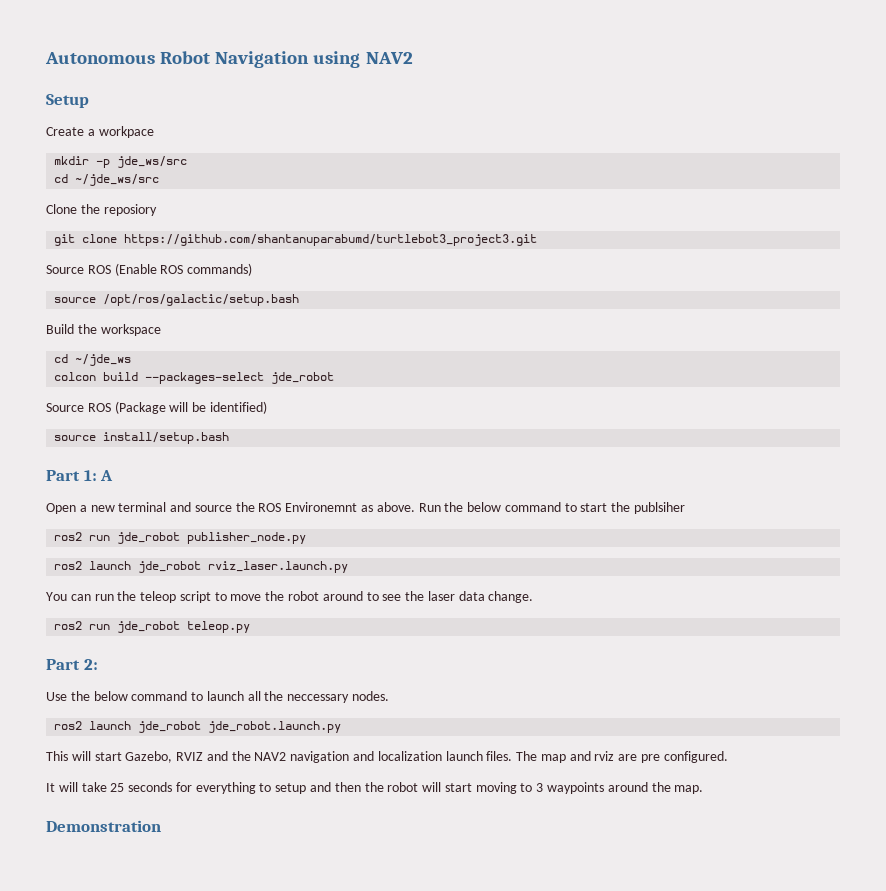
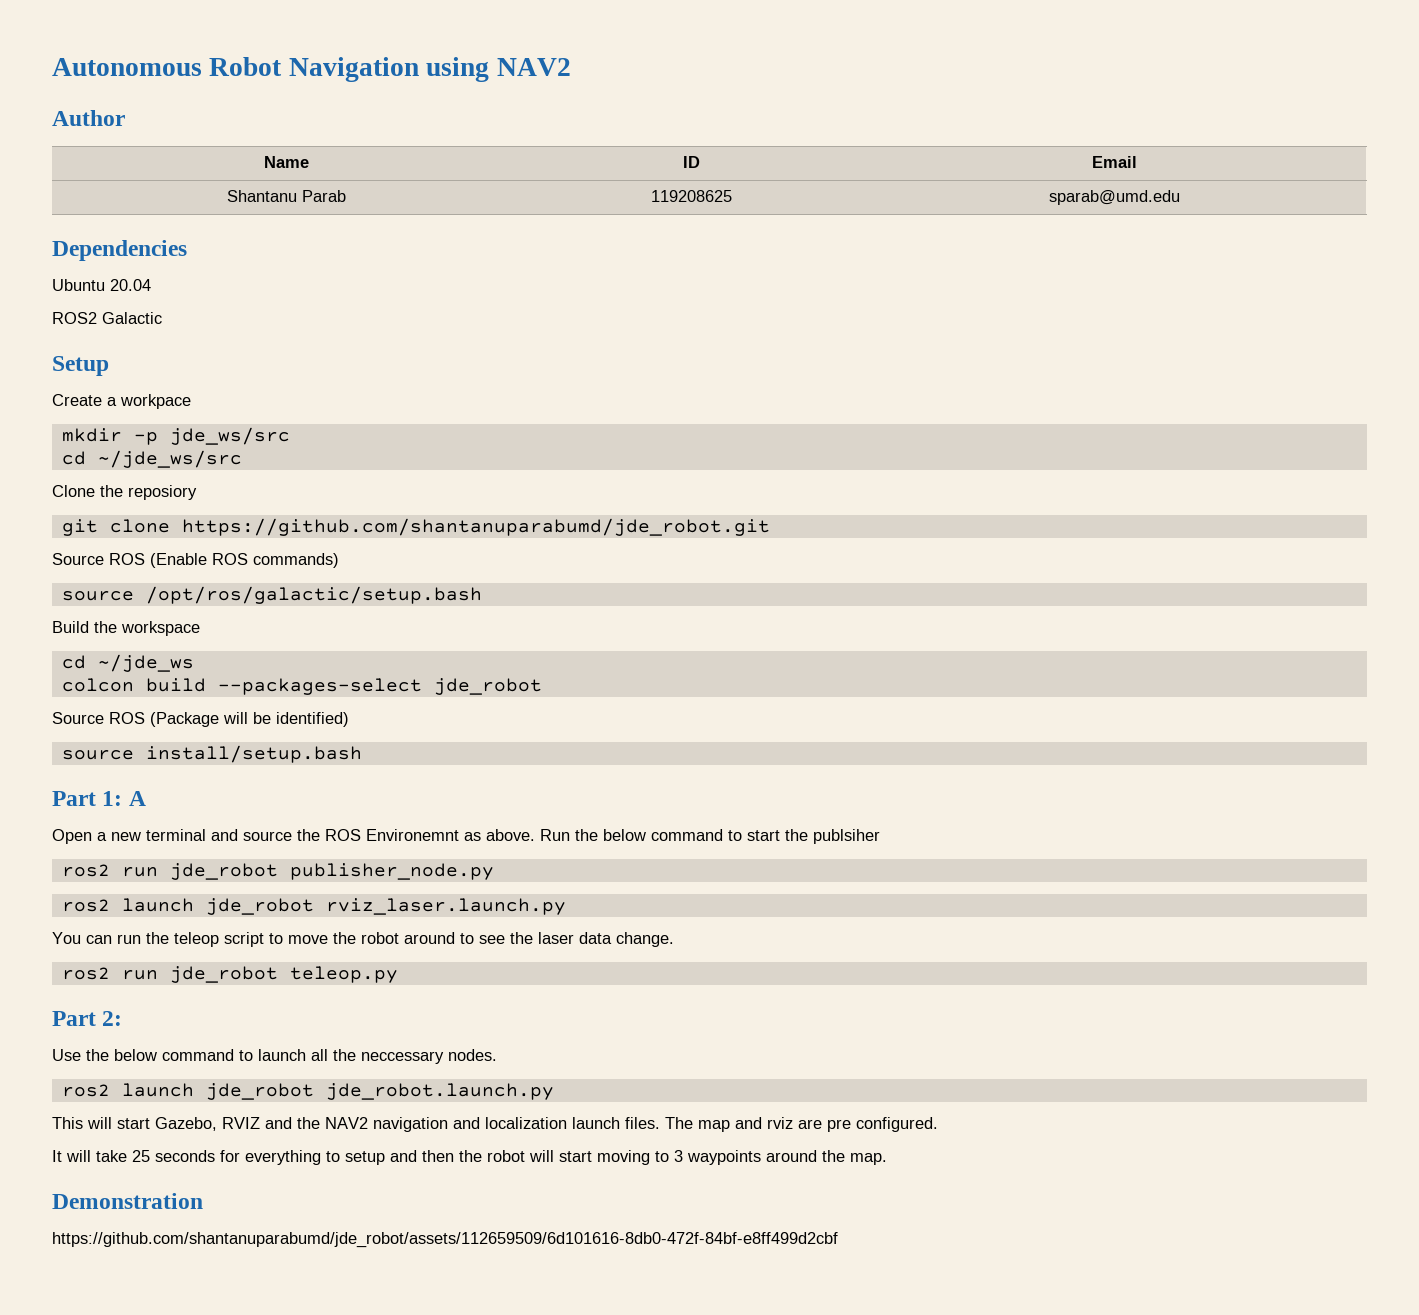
+ Author
+ Name | ID | Email
+ Shantanu Parab | 119208625 | sparab@umd.edu
+ Dependencies
+ Ubuntu 20.04
+ ROS2 Galactic
- git clone https://github.com/shantanuparabumd/turtlebot3_project3.git
+ git clone https://github.com/shantanuparabumd/jde_robot.git
+ https://github.com/shantanuparabumd/jde_robot/assets/112659509/6d101616-8db0-472f-84bf-e8ff499d2cbf

